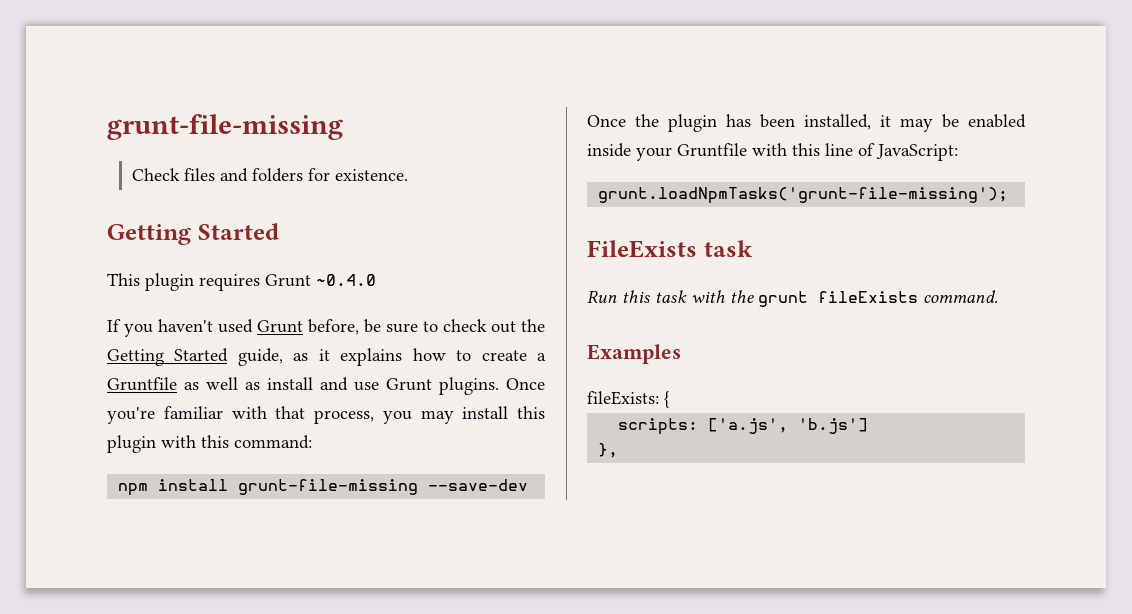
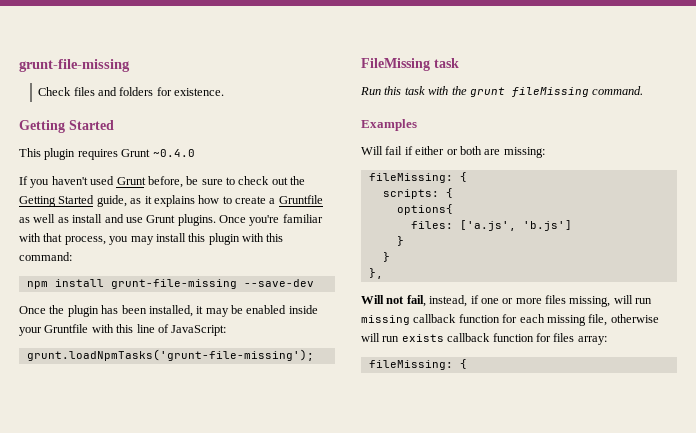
- FileExists task
+ FileMissing task
- Run this task with the grunt fileExists command.
+ Run this task with the grunt fileMissing command.
- fileExists: {
+ Will fail if either or both are missing:
+ fileMissing: {
- scripts: ['a.js', 'b.js']
+ scripts: {
+ options{
+ files: ['a.js', 'b.js']
+ }
+ }
+ Will not fail, instead, if one or more files missing, will run missing callback function for each missing file, otherwise will run exists callback function for files array:
+ fileMissing: {

